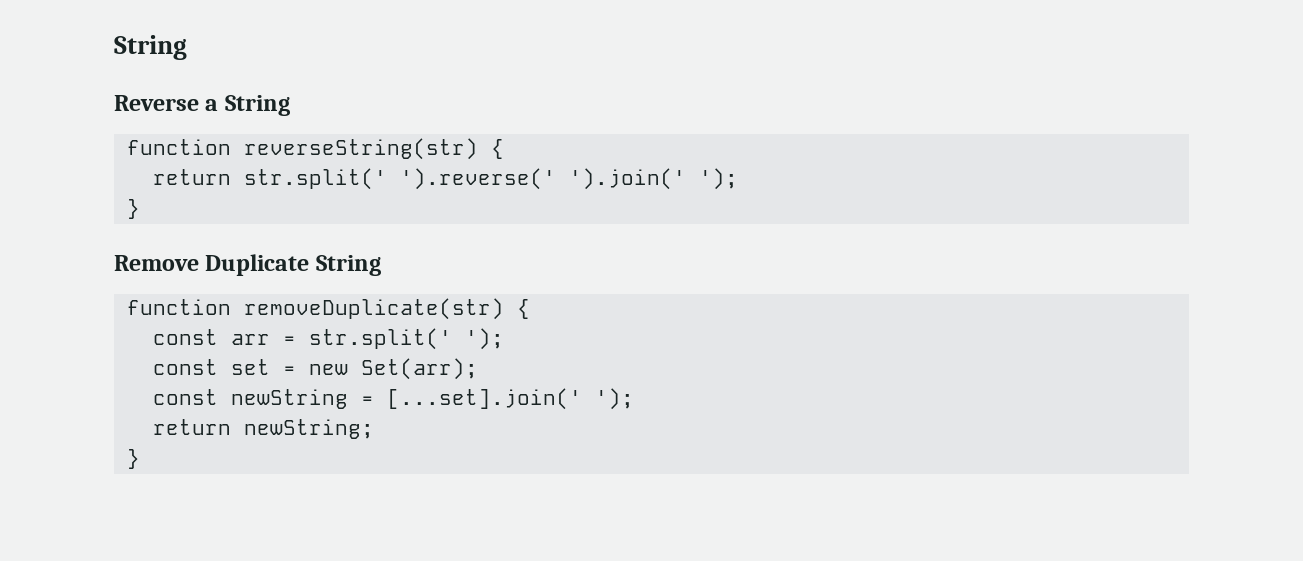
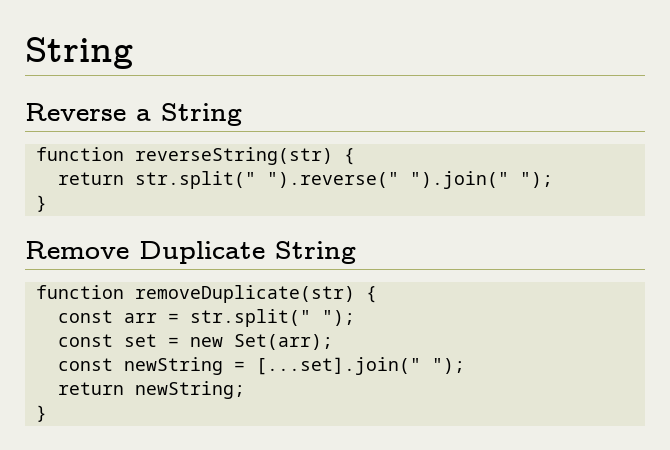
- return str.split(' ').reverse(' ').join(' ');
+ return str.split(" ").reverse(" ").join(" ");
- const arr = str.split(' ');
+ const arr = str.split(" ");
- const newString = [...set].join(' ');
+ const newString = [...set].join(" ");

